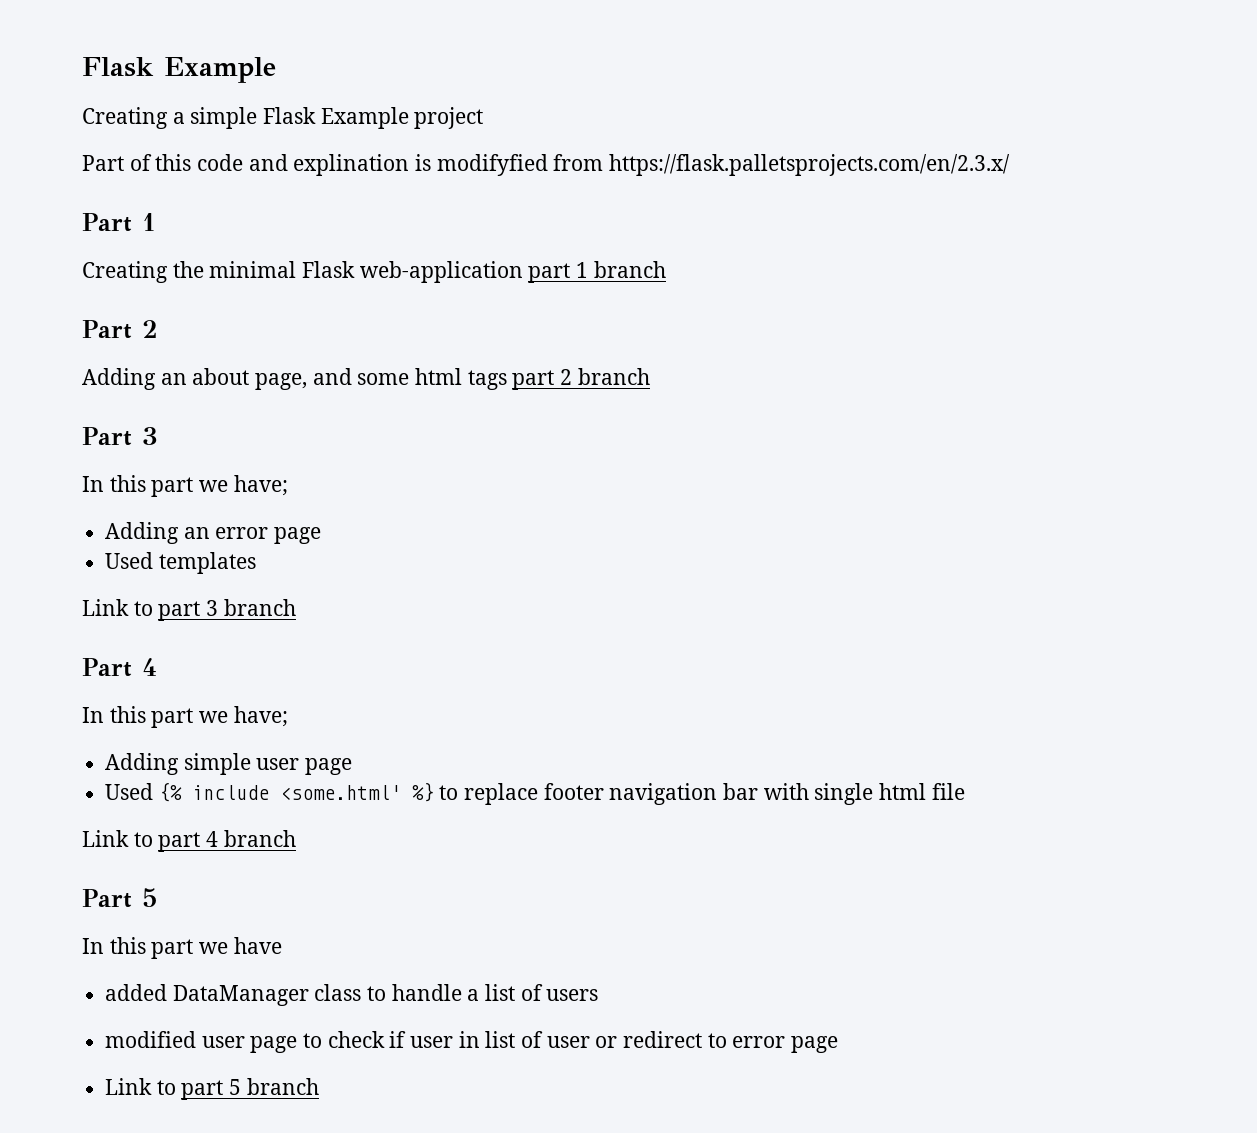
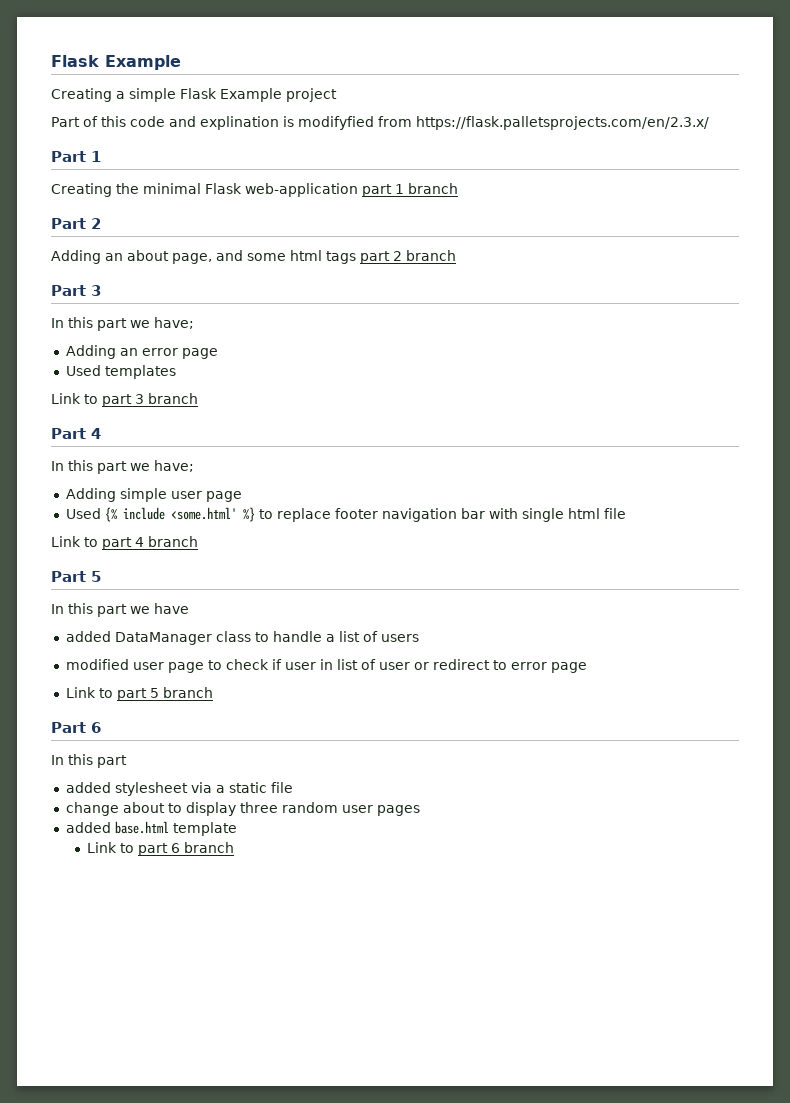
+ Part 6
+ In this part
+ added stylesheet via a static file
+ change about to display three random user pages
+ added base.html template
+ Link to part 6 branch

